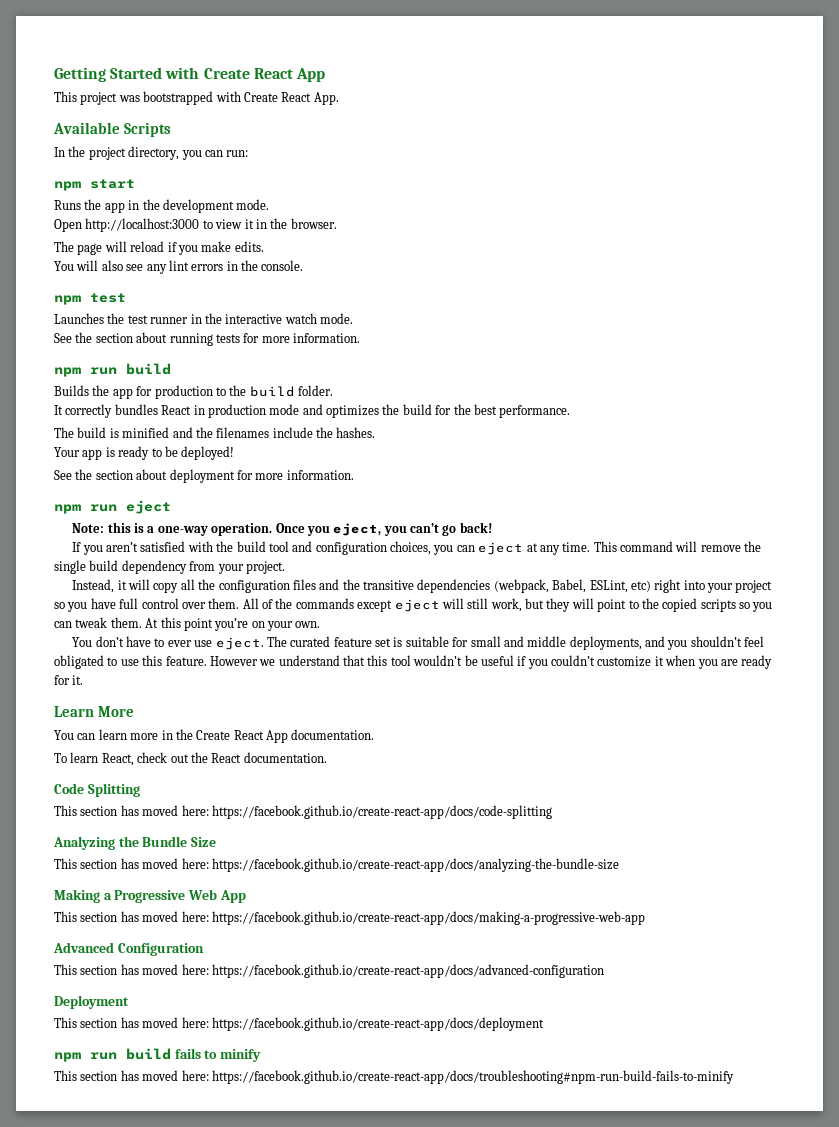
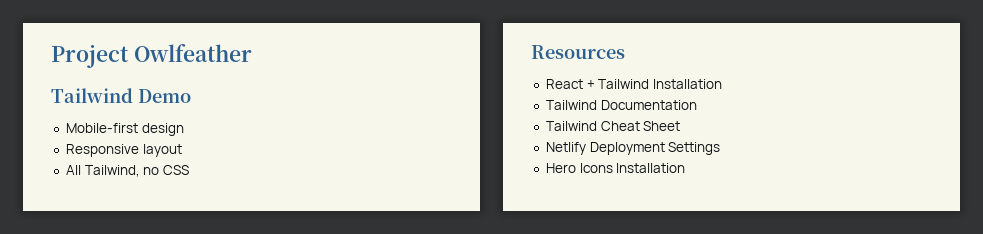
- Getting Started with Create React App
- This project was bootstrapped with Create React App.
- Available Scripts
- In the project directory, you can run:
- npm start
- Runs the app in the development mode.
- Open http://localhost:3000 to view it in the browser.
- The page will reload if you make edits.
- You will also see any lint errors in the console.
- npm test
- Launches the test runner in the interactive watch mode.
- See the section about running tests for more information.
- npm run build
- Builds the app for production to the build folder.
- It correctly bundles React in production mode and optimizes the build for the best performance.
- The build is minified and the filenames include the hashes.
- Your app is ready to be deployed!
- See the section about deployment for more information.
- npm run eject
- Note: this is a one-way operation. Once you eject, you can’t go back!
- If you aren’t satisfied with the build tool and configuration choices, you can eject at any time. This command will remove the single build dependency from your project.
- Instead, it will copy all the configuration files and the transitive dependencies (webpack, Babel, ESLint, etc) right into your project so you have full control over them. All of the commands except eject will still work, but they will point to the copied scripts so you can tweak them. At this point you’re on your own.
- You don’t have to ever use eject. The curated feature set is suitable for small and middle deployments, and you shouldn’t feel obligated to use this feature. However we understand that this tool wouldn’t be useful if you couldn’t customize it when you are ready for it.
- Learn More
- You can learn more in the Create React App documentation.
- To learn React, check out the React documentation.
- Code Splitting
- This section has moved here: https://facebook.github.io/create-react-app/docs/code-splitting
- Analyzing the Bundle Size
- This section has moved here: https://facebook.github.io/create-react-app/docs/analyzing-the-bundle-size
- Making a Progressive Web App
- This section has moved here: https://facebook.github.io/create-react-app/docs/making-a-progressive-web-app
- Advanced Configuration
- This section has moved here: https://facebook.github.io/create-react-app/docs/advanced-configuration
- Deployment
- This section has moved here: https://facebook.github.io/create-react-app/docs/deployment
- npm run build fails to minify
- This section has moved here: https://facebook.github.io/create-react-app/docs/troubleshooting#npm-run-build-fails-to-minify
+ Project Owlfeather
+ Tailwind Demo
+ Mobile-first design
+ Responsive layout
+ All Tailwind, no CSS
+ Resources
+ React + Tailwind Installation
+ Tailwind Documentation
+ Tailwind Cheat Sheet
+ Netlify Deployment Settings
+ Hero Icons Installation

